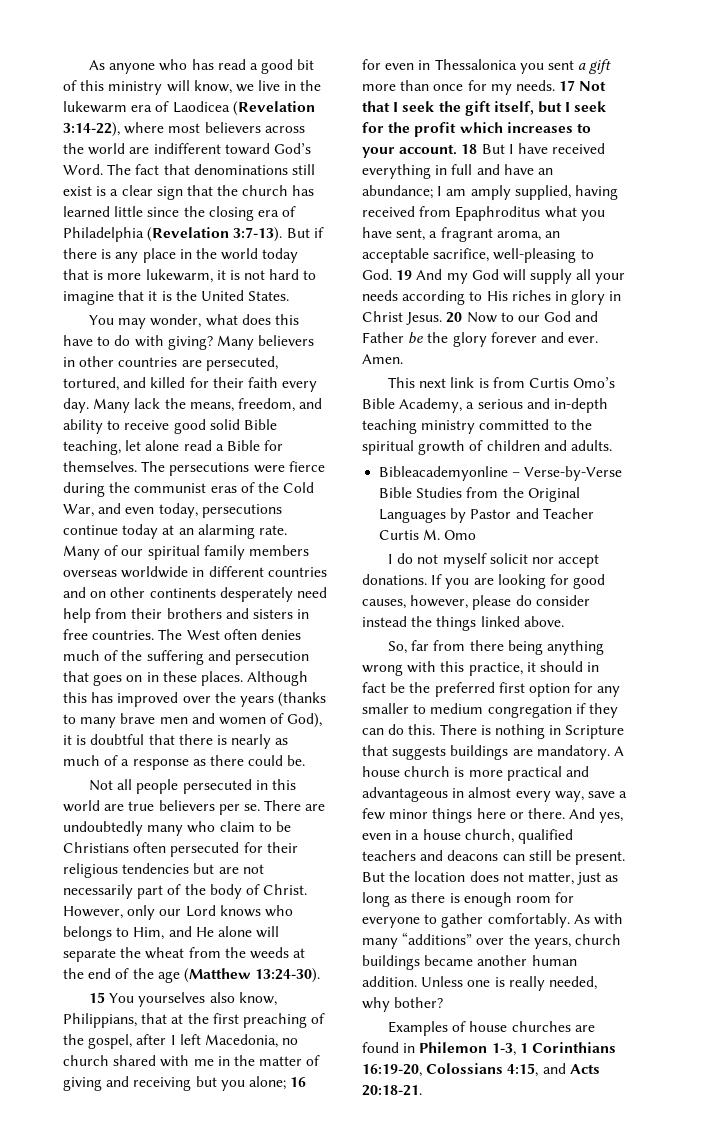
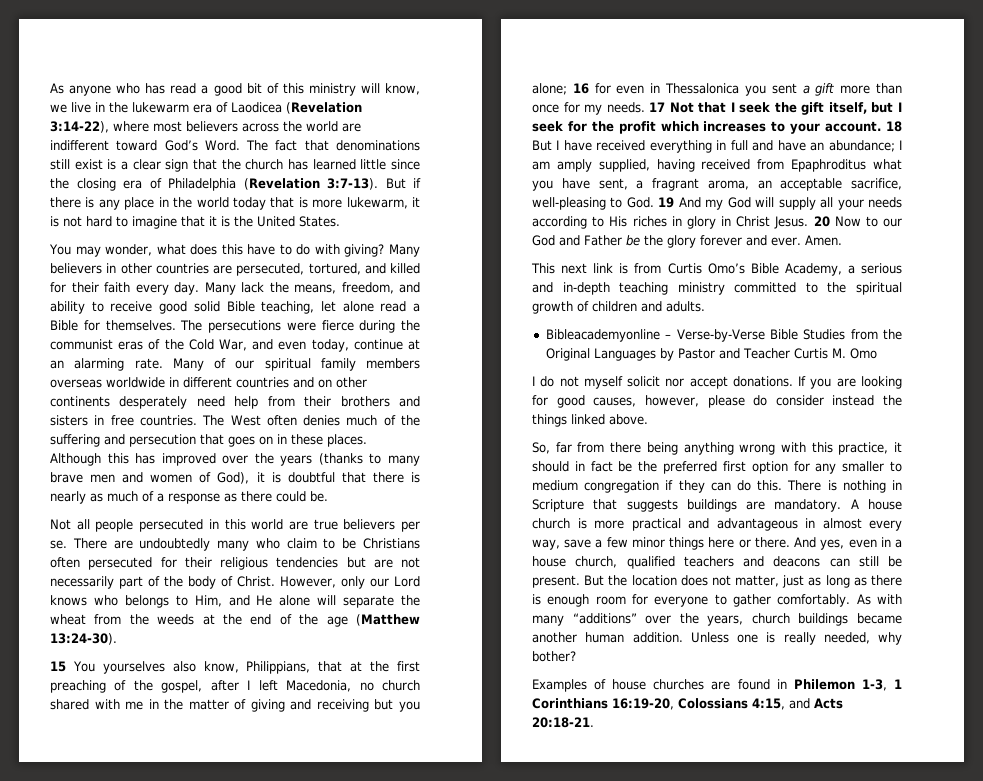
- The persecutions were fierce during the communist eras of the Cold War, and even today, persecutions continue today at an alarming rate.
+ The persecutions were fierce during the communist eras of the Cold War, and even today, continue at an alarming rate.

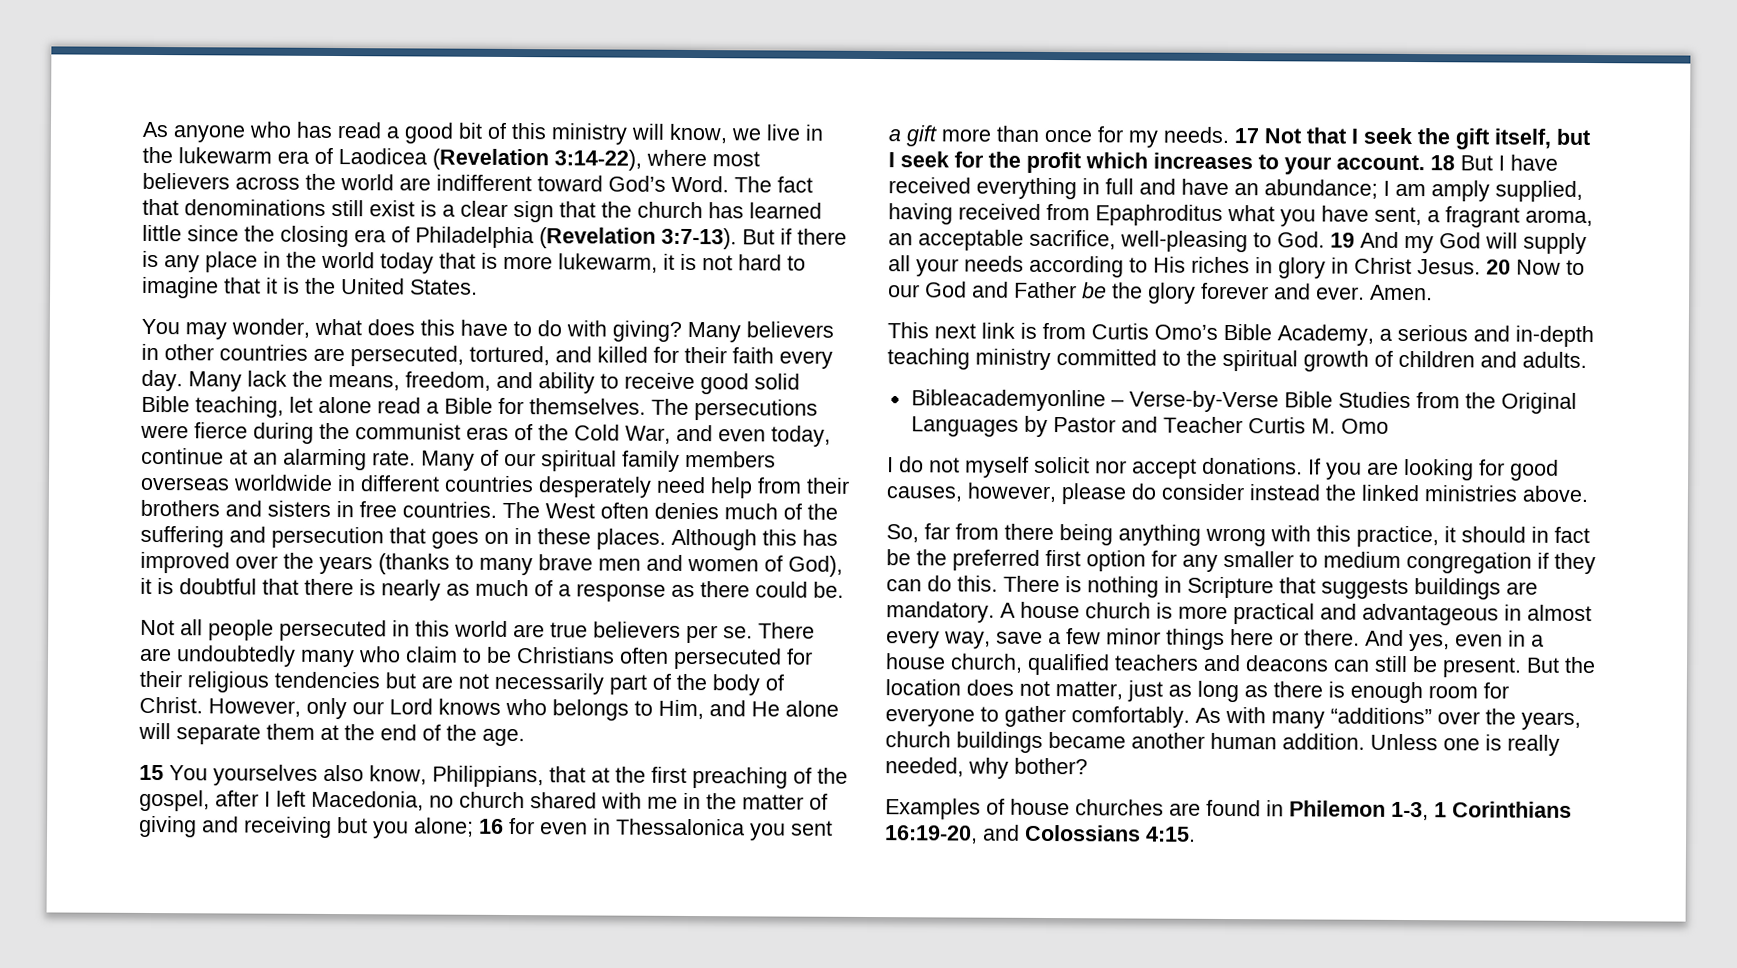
- Many of our spiritual family members overseas worldwide in different countries and on other continents desperately need help from their brothers and sisters in free countries.
+ Many of our spiritual family members overseas worldwide in different countries desperately need help from their brothers and sisters in free countries.
- However, only our Lord knows who belongs to Him, and He alone will separate the wheat from the weeds at the end of the age (Matthew 13:24-30).
+ However, only our Lord knows who belongs to Him, and He alone will separate them at the end of the age.
- If you are looking for good causes, however, please do consider instead the things linked above.
+ If you are looking for good causes, however, please do consider instead the linked ministries above.
- Examples of house churches are found in Philemon 1-3, 1 Corinthians 16:19-20, Colossians 4:15, and Acts 20:18-21.
+ Examples of house churches are found in Philemon 1-3, 1 Corinthians 16:19-20, and Colossians 4:15.

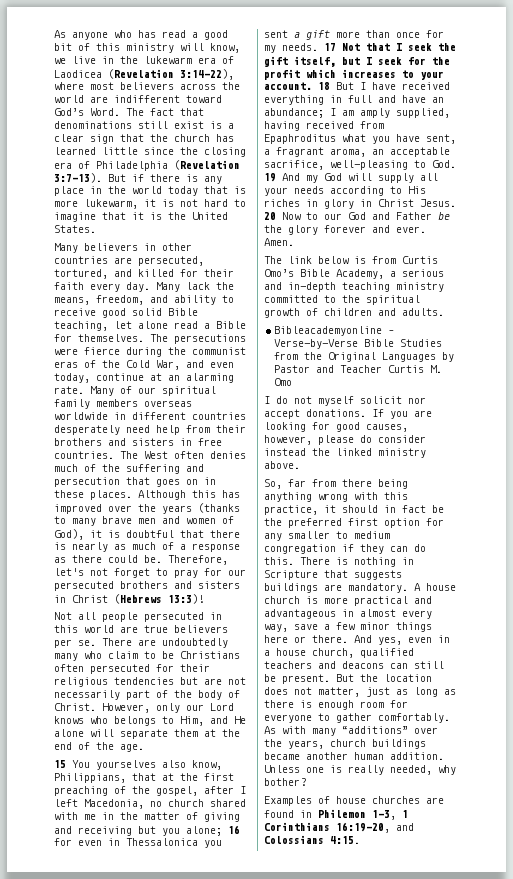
- You may wonder, what does this have to do with giving?
+ Therefore, let's not forget to pray for our persecuted brothers and sisters in Christ (Hebrews 13:3)!
- This next link is from Curtis Omo’s Bible Academy, a serious and in-depth teaching ministry committed to the spiritual growth of children and adults.
+ The link below is from Curtis Omo’s Bible Academy, a serious and in-depth teaching ministry committed to the spiritual growth of children and adults.
- If you are looking for good causes, however, please do consider instead the linked ministries above.
+ If you are looking for good causes, however, please do consider instead the linked ministry above.

